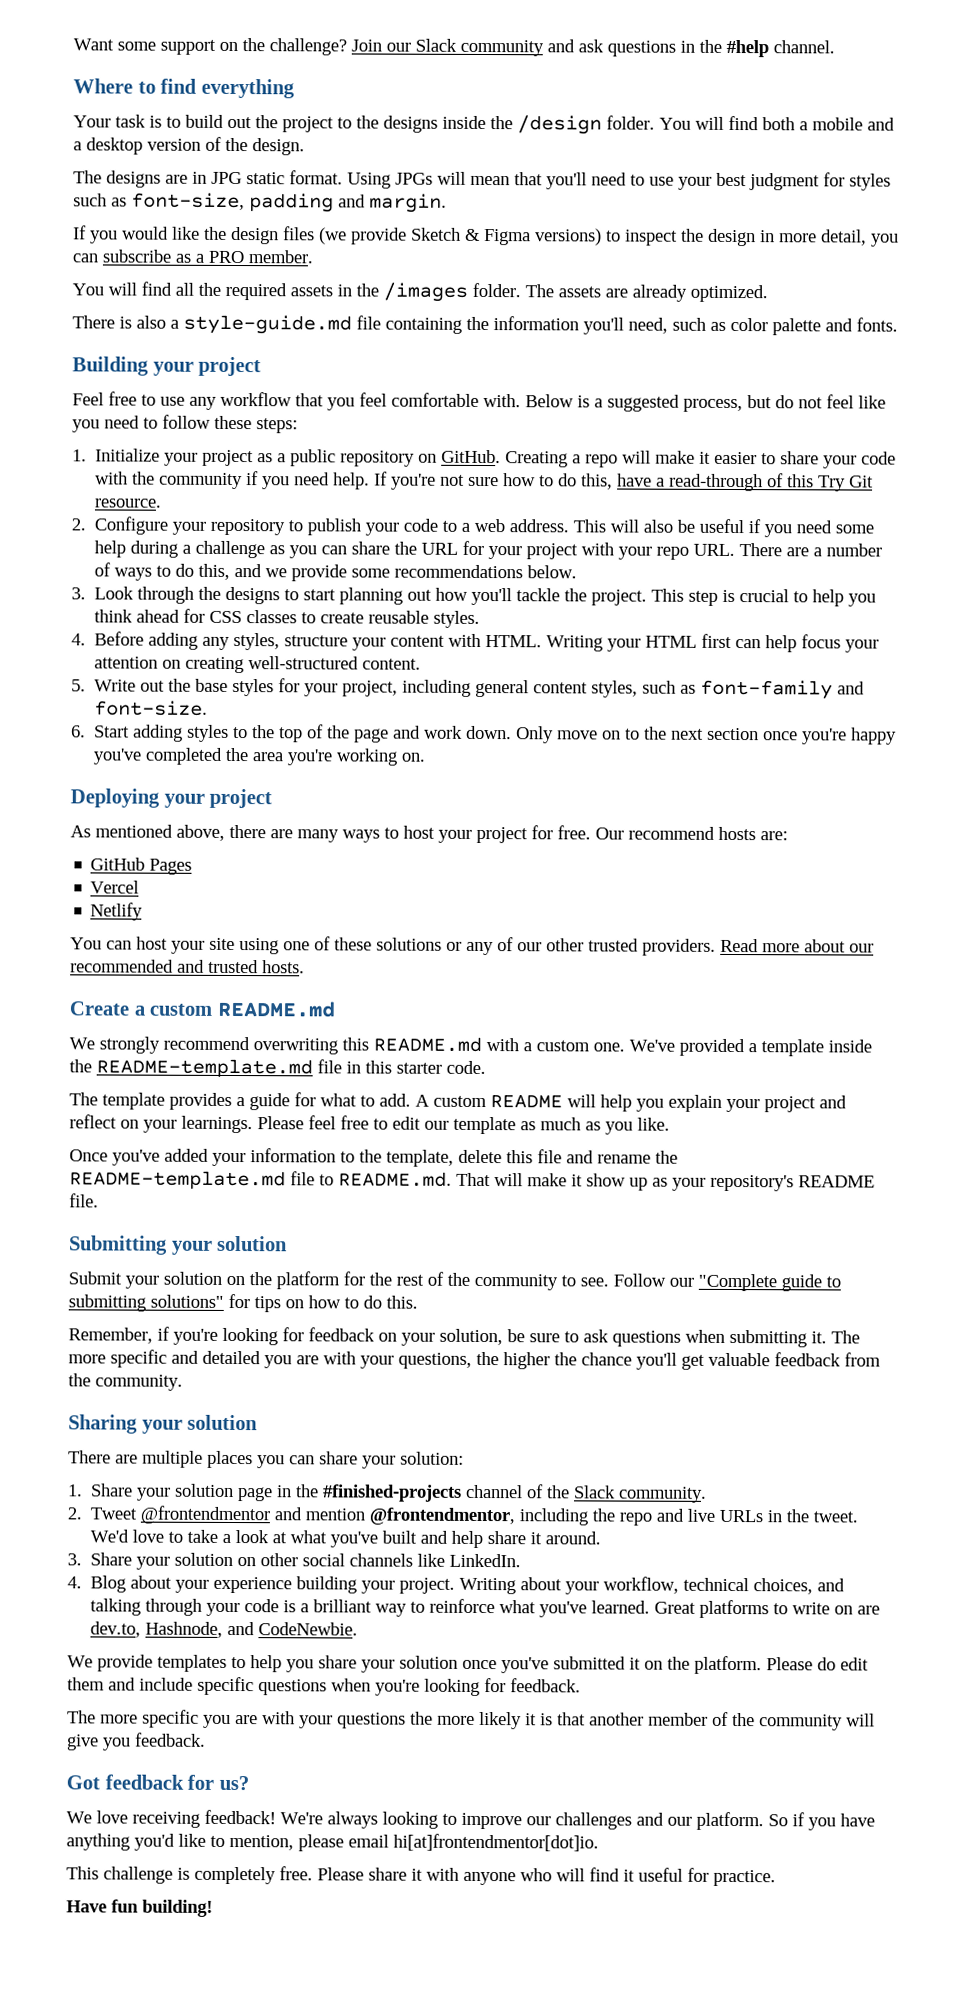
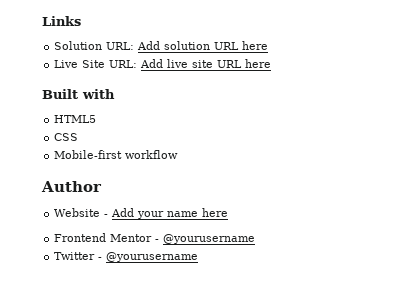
- Want some support on the challenge? Join our Slack community and ask questions in the #help channel.
- Where to find everything
- Your task is to build out the project to the designs inside the /design folder. You will find both a mobile and a desktop version of the design.
- The designs are in JPG static format. Using JPGs will mean that you'll need to use your best judgment for styles such as font-size, padding and margin.
- If you would like the design files (we provide Sketch & Figma versions) to inspect the design in more detail, you can subscribe as a PRO member.
- You will find all the required assets in the /images folder. The assets are already optimized.
- There is also a style-guide.md file containing the information you'll need, such as color palette and fonts.
- Building your project
- Feel free to use any workflow that you feel comfortable with. Below is a suggested process, but do not feel like you need to follow these steps:
- 1. Initialize your project as a public repository on GitHub. Creating a repo will make it easier to share your code with the community if you need help. If you're not sure how to do this, have a read-through of this Try Git resource.
- 2. Configure your repository to publish your code to a web address. This will also be useful if you need some help during a challenge as you can share the URL for your project with your repo URL. There are a number of ways to do this, and we provide some recommendations below.
- 3. Look through the designs to start planning out how you'll tackle the project. This step is crucial to help you think ahead for CSS classes to create reusable styles.
- 4. Before adding any styles, structure your content with HTML. Writing your HTML first can help focus your attention on creating well-structured content.
- 5. Write out the base styles for your project, including general content styles, such as font-family and font-size.
- 6. Start adding styles to the top of the page and work down. Only move on to the next section once you're happy you've completed the area you're working on.
- Deploying your project
- As mentioned above, there are many ways to host your project for free. Our recommend hosts are:
- GitHub Pages
- Vercel
- Netlify
- You can host your site using one of these solutions or any of our other trusted providers. Read more about our recommended and trusted hosts.
- Create a custom README.md
- We strongly recommend overwriting this README.md with a custom one. We've provided a template inside the README-template.md file in this starter code.
- The template provides a guide for what to add. A custom README will help you explain your project and reflect on your learnings. Please feel free to edit our template as much as you like.
- Once you've added your information to the template, delete this file and rename the README-template.md file to README.md. That will make it show up as your repository's README file.
- Submitting your solution
- Submit your solution on the platform for the rest of the community to see. Follow our "Complete guide to submitting solutions" for tips on how to do this.
- Remember, if you're looking for feedback on your solution, be sure to ask questions when submitting it. The more specific and detailed you are with your questions, the higher the chance you'll get valuable feedback from the community.
- Sharing your solution
- There are multiple places you can share your solution:
- 1. Share your solution page in the #finished-projects channel of the Slack community.
- 2. Tweet @frontendmentor and mention @frontendmentor, including the repo and live URLs in the tweet. We'd love to take a look at what you've built and help share it around.
- 3. Share your solution on other social channels like LinkedIn.
- 4. Blog about your experience building your project. Writing about your workflow, technical choices, and talking through your code is a brilliant way to reinforce what you've learned. Great platforms to write on are dev.to, Hashnode, and CodeNewbie.
- We provide templates to help you share your solution once you've submitted it on the platform. Please do edit them and include specific questions when you're looking for feedback.
- The more specific you are with your questions the more likely it is that another member of the community will give you feedback.
- Got feedback for us?
- We love receiving feedback! We're always looking to improve our challenges and our platform. So if you have anything you'd like to mention, please email hi[at]frontendmentor[dot]io.
- This challenge is completely free. Please share it with anyone who will find it useful for practice.
- Have fun building!
+ Links
+ Solution URL: Add solution URL here
+ Live Site URL: Add live site URL here
+ Built with
+ HTML5
+ CSS
+ Mobile-first workflow
+ Author
+ Website - Add your name here
+ Frontend Mentor - @yourusername
+ Twitter - @yourusername

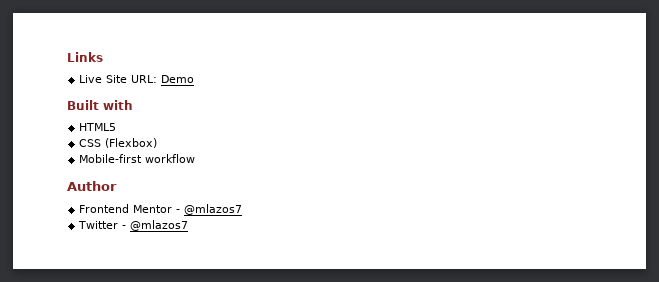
- Solution URL: Add solution URL here
- Live Site URL: Add live site URL here
+ Live Site URL: Demo
- CSS
+ CSS (Flexbox)
- Website - Add your name here
- Frontend Mentor - @yourusername
+ Frontend Mentor - @mlazos7
- Twitter - @yourusername
+ Twitter - @mlazos7

